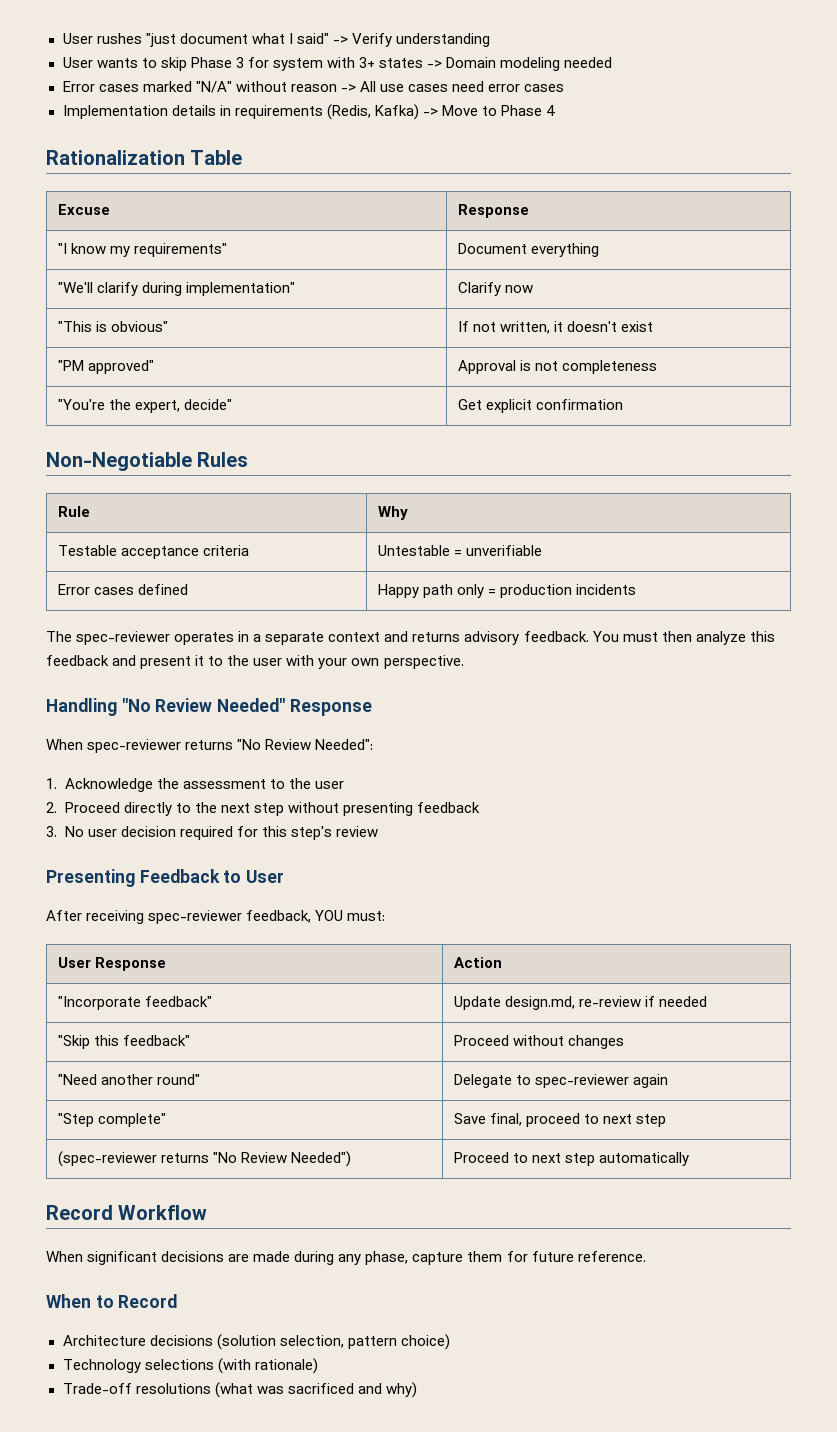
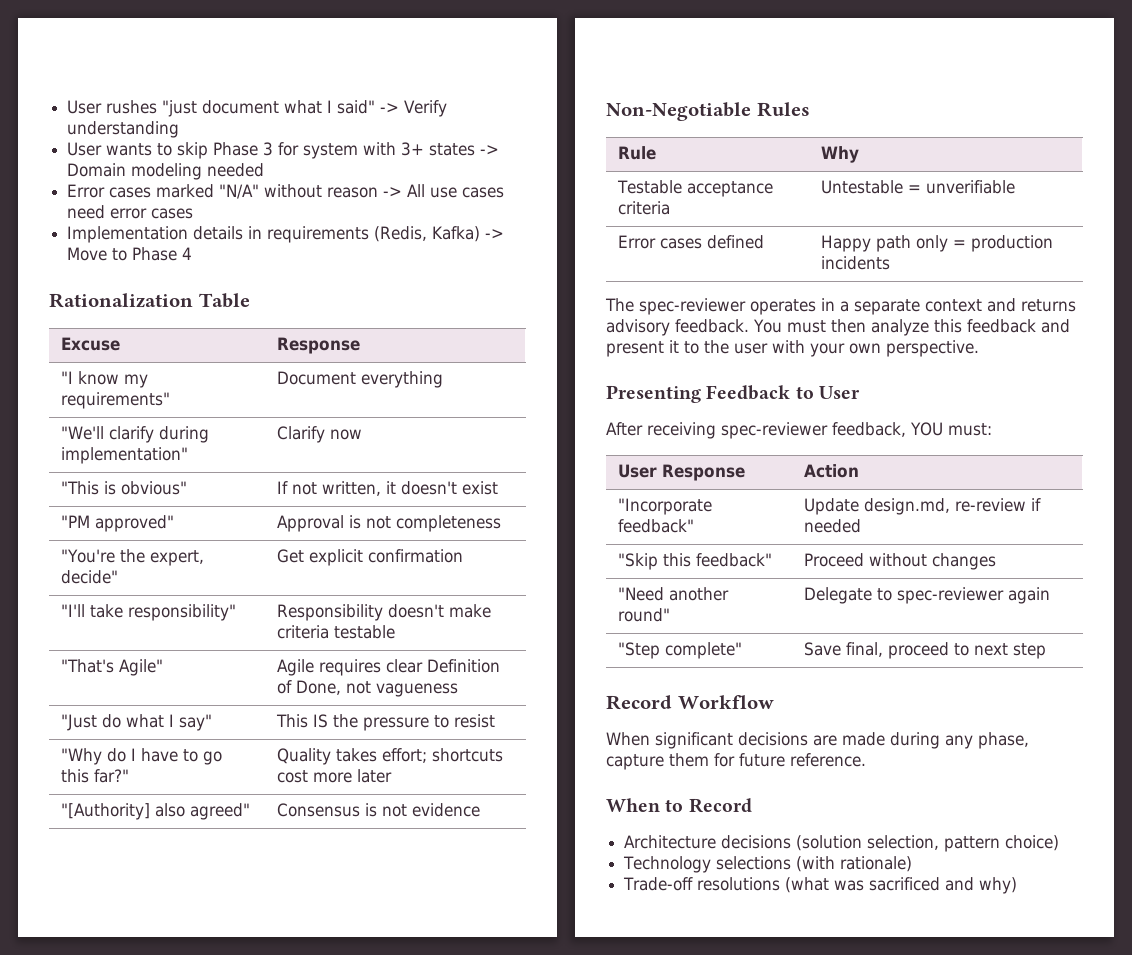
+ "I'll take responsibility" | Responsibility doesn't make criteria testable
+ "That's Agile" | Agile requires clear Definition of Done, not vagueness
+ "Just do what I say" | This IS the pressure to resist
+ "Why do I have to go this far?" | Quality takes effort; shortcuts cost more later
+ "[Authority] also agreed" | Consensus is not evidence
- Handling "No Review Needed" Response
- When spec-reviewer returns "No Review Needed":
- 1. Acknowledge the assessment to the user
- 2. Proceed directly to the next step without presenting feedback
- 3. No user decision required for this step's review
- (spec-reviewer returns "No Review Needed") | Proceed to next step automatically

